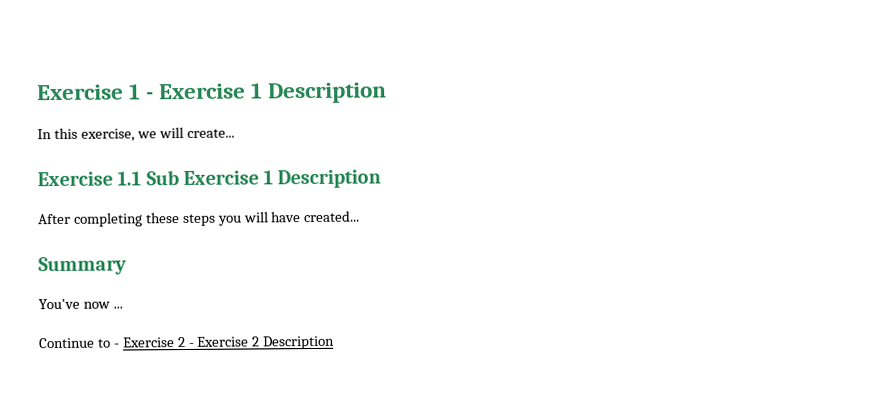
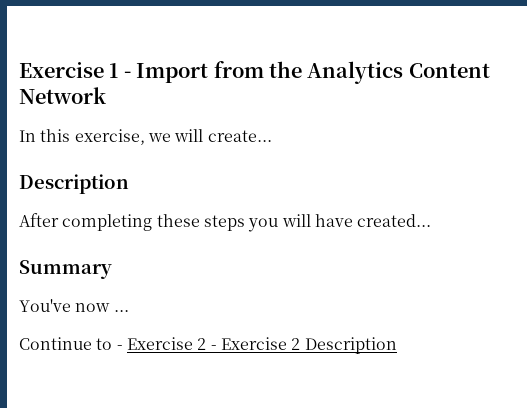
- Exercise 1 - Exercise 1 Description
+ Exercise 1 - Import from the Analytics Content Network
  In this exercise, we will create...
- Exercise 1.1 Sub Exercise 1 Description
+ Description

